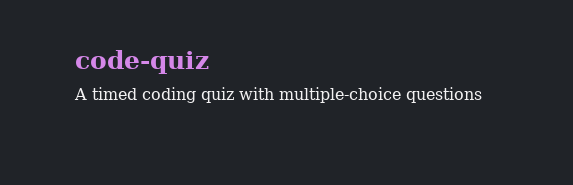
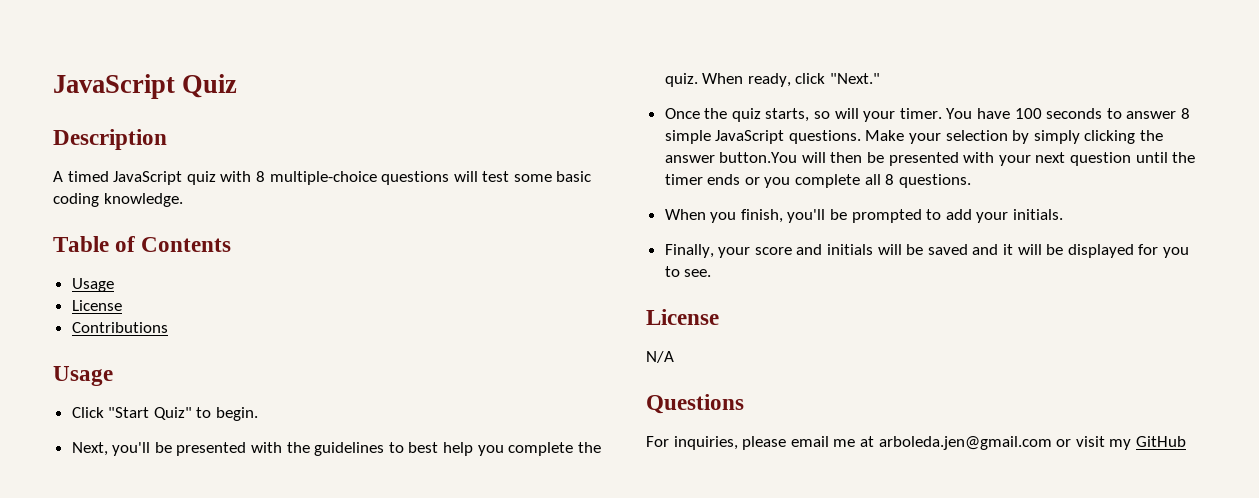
- code-quiz
+ JavaScript Quiz
+ Description
- A timed coding quiz with multiple-choice questions
+ A timed JavaScript quiz with 8 multiple-choice questions will test some basic coding knowledge.
+ Table of Contents
+ Usage
+ License
+ Contributions
+ Usage
+ Click "Start Quiz" to begin.
+ Next, you'll be presented with the guidelines to best help you complete the quiz. When ready, click "Next."
+ Once the quiz starts, so will your timer. You have 100 seconds to answer 8 simple JavaScript questions. Make your selection by simply clicking the answer button.You will then be presented with your next question until the timer ends or you complete all 8 questions.
+ When you finish, you'll be prompted to add your initials.
+ Finally, your score and initials will be saved and it will be displayed for you to see.
+ License
+ N/A
+ Questions
+ For inquiries, please email me at arboleda.jen@gmail.com or visit my GitHub

